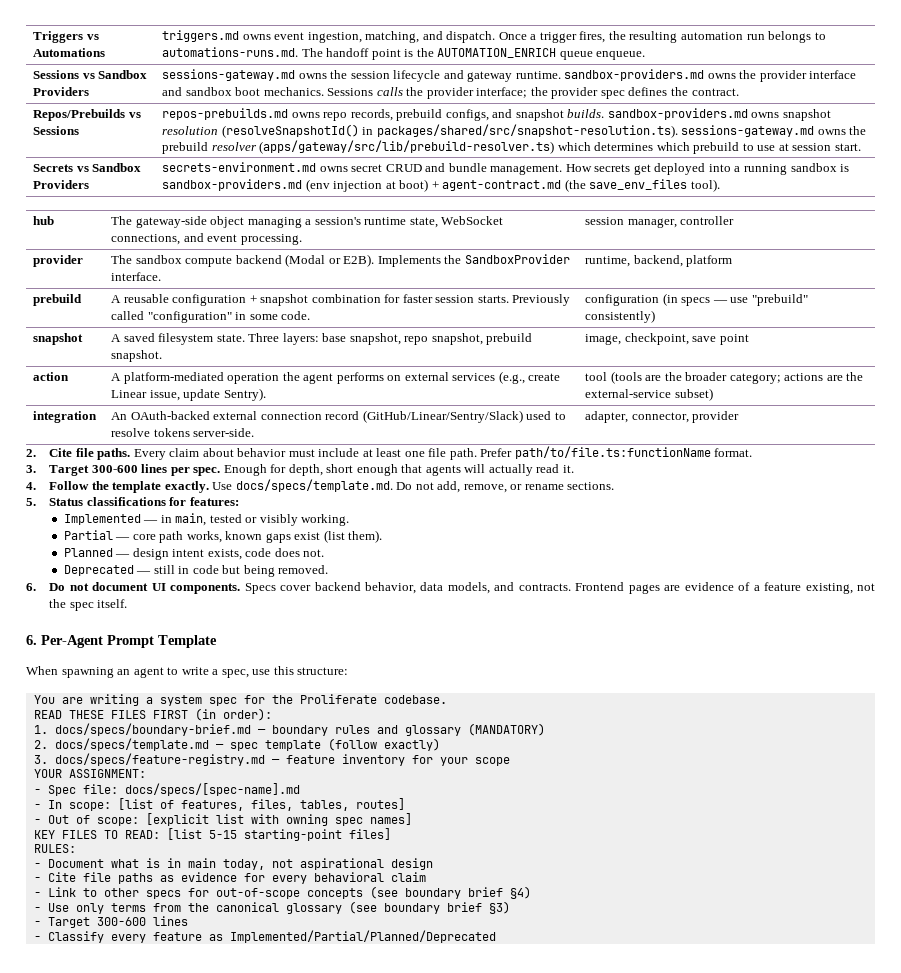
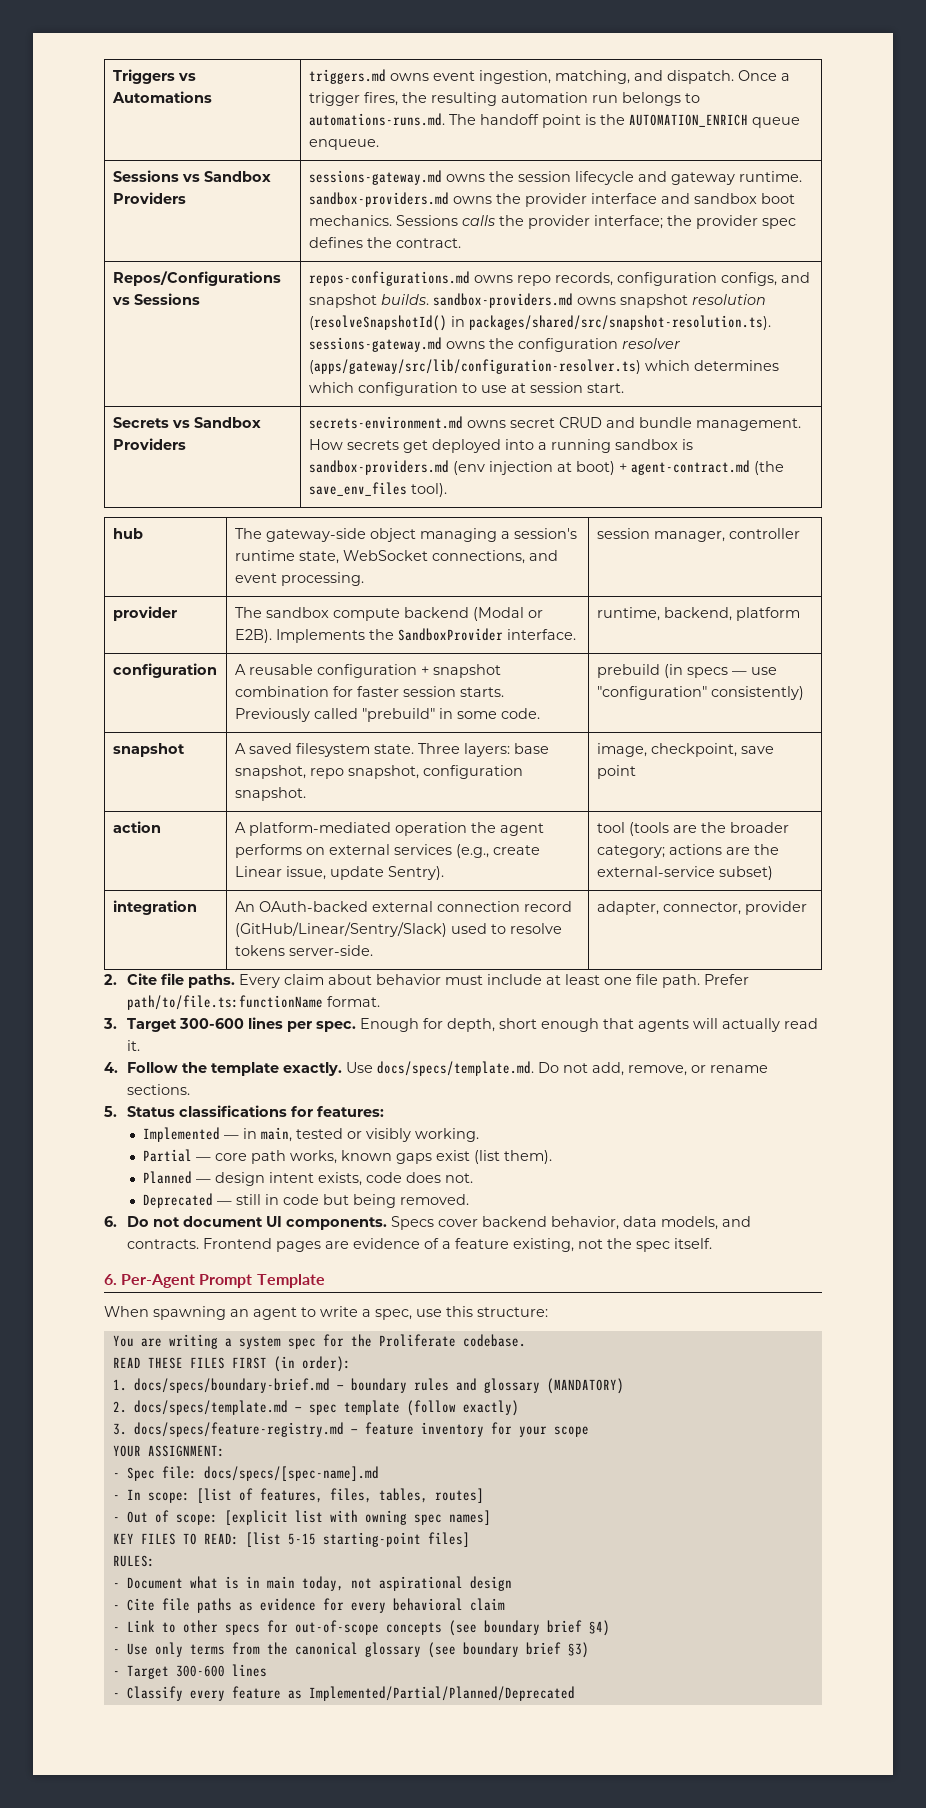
- Repos/Prebuilds vs Sessions | repos-prebuilds.md owns repo records, prebuild configs, and snapshot builds. sandbox-providers.md owns snapshot resolution (resolveSnapshotId() in packages/shared/src/snapshot-resolution.ts). sessions-gateway.md owns the prebuild resolver (apps/gateway/src/lib/prebuild-resolver.ts) which determines which prebuild to use at session start.
+ Repos/Configurations vs Sessions | repos-configurations.md owns repo records, configuration configs, and snapshot builds. sandbox-providers.md owns snapshot resolution (resolveSnapshotId() in packages/shared/src/snapshot-resolution.ts). sessions-gateway.md owns the configuration resolver (apps/gateway/src/lib/configuration-resolver.ts) which determines which configuration to use at session start.
- prebuild | A reusable configuration + snapshot combination for faster session starts. Previously called "configuration" in some code. | configuration (in specs — use "prebuild" consistently)
+ configuration | A reusable configuration + snapshot combination for faster session starts. Previously called "prebuild" in some code. | prebuild (in specs — use "configuration" consistently)
- snapshot | A saved filesystem state. Three layers: base snapshot, repo snapshot, prebuild snapshot. | image, checkpoint, save point
+ snapshot | A saved filesystem state. Three layers: base snapshot, repo snapshot, configuration snapshot. | image, checkpoint, save point

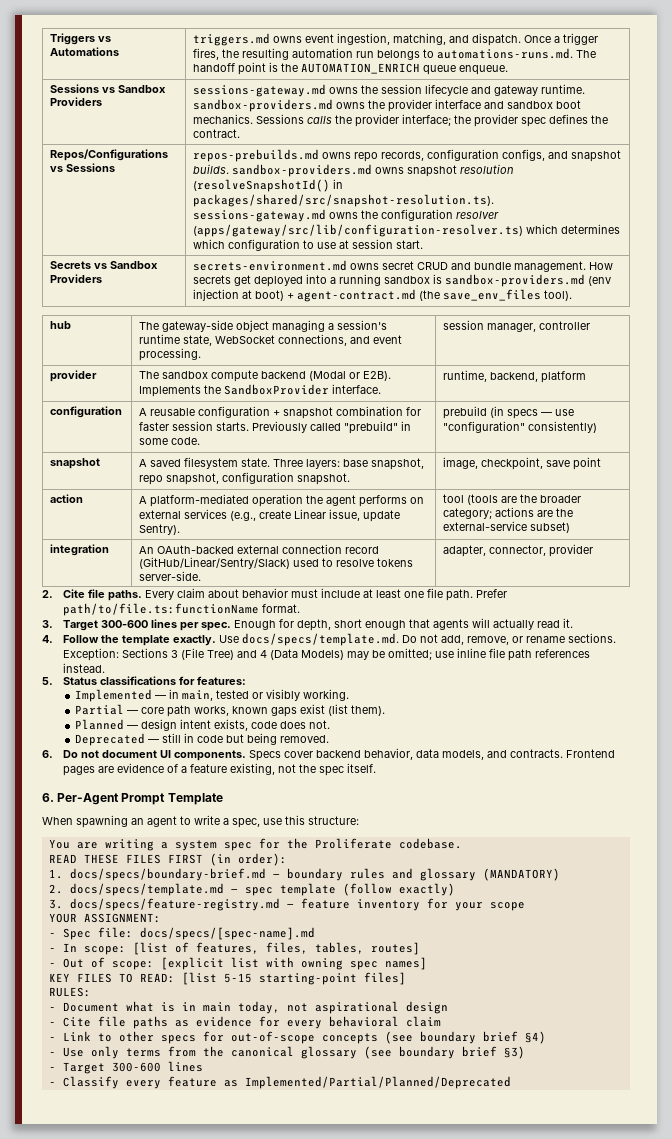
- Repos/Configurations vs Sessions | repos-configurations.md owns repo records, configuration configs, and snapshot builds. sandbox-providers.md owns snapshot resolution (resolveSnapshotId() in packages/shared/src/snapshot-resolution.ts). sessions-gateway.md owns the configuration resolver (apps/gateway/src/lib/configuration-resolver.ts) which determines which configuration to use at session start.
+ Repos/Configurations vs Sessions | repos-prebuilds.md owns repo records, configuration configs, and snapshot builds. sandbox-providers.md owns snapshot resolution (resolveSnapshotId() in packages/shared/src/snapshot-resolution.ts). sessions-gateway.md owns the configuration resolver (apps/gateway/src/lib/configuration-resolver.ts) which determines which configuration to use at session start.
+ Exception: Sections 3 (File Tree) and 4 (Data Models) may be omitted; use inline file path references instead.

